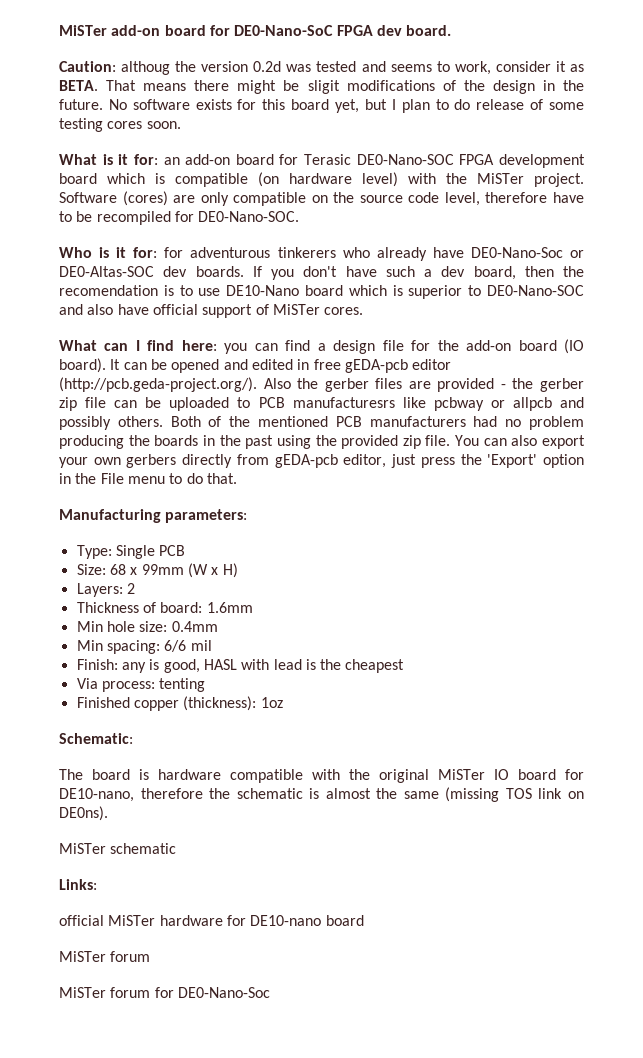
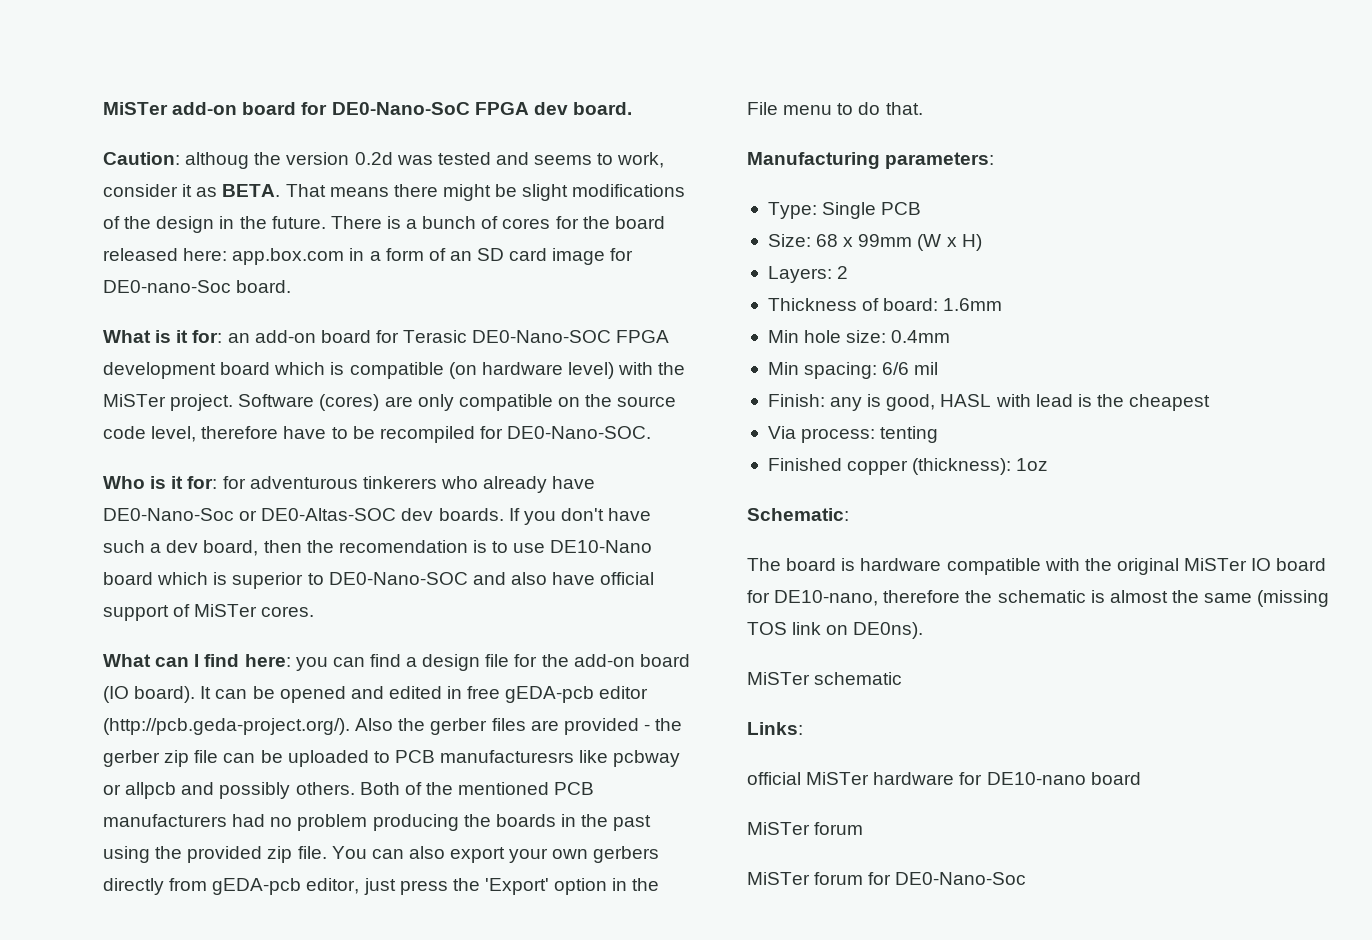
- That means there might be sligit modifications of the design in the future.
+ That means there might be slight modifications of the design in the future.
- No software exists for this board yet, but I plan to do release of some testing cores soon.
+ There is a bunch of cores for the board released here: app.box.com in a form of an SD card image for DE0-nano-Soc board.

